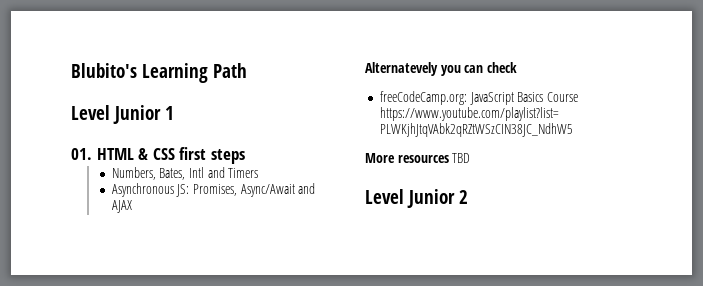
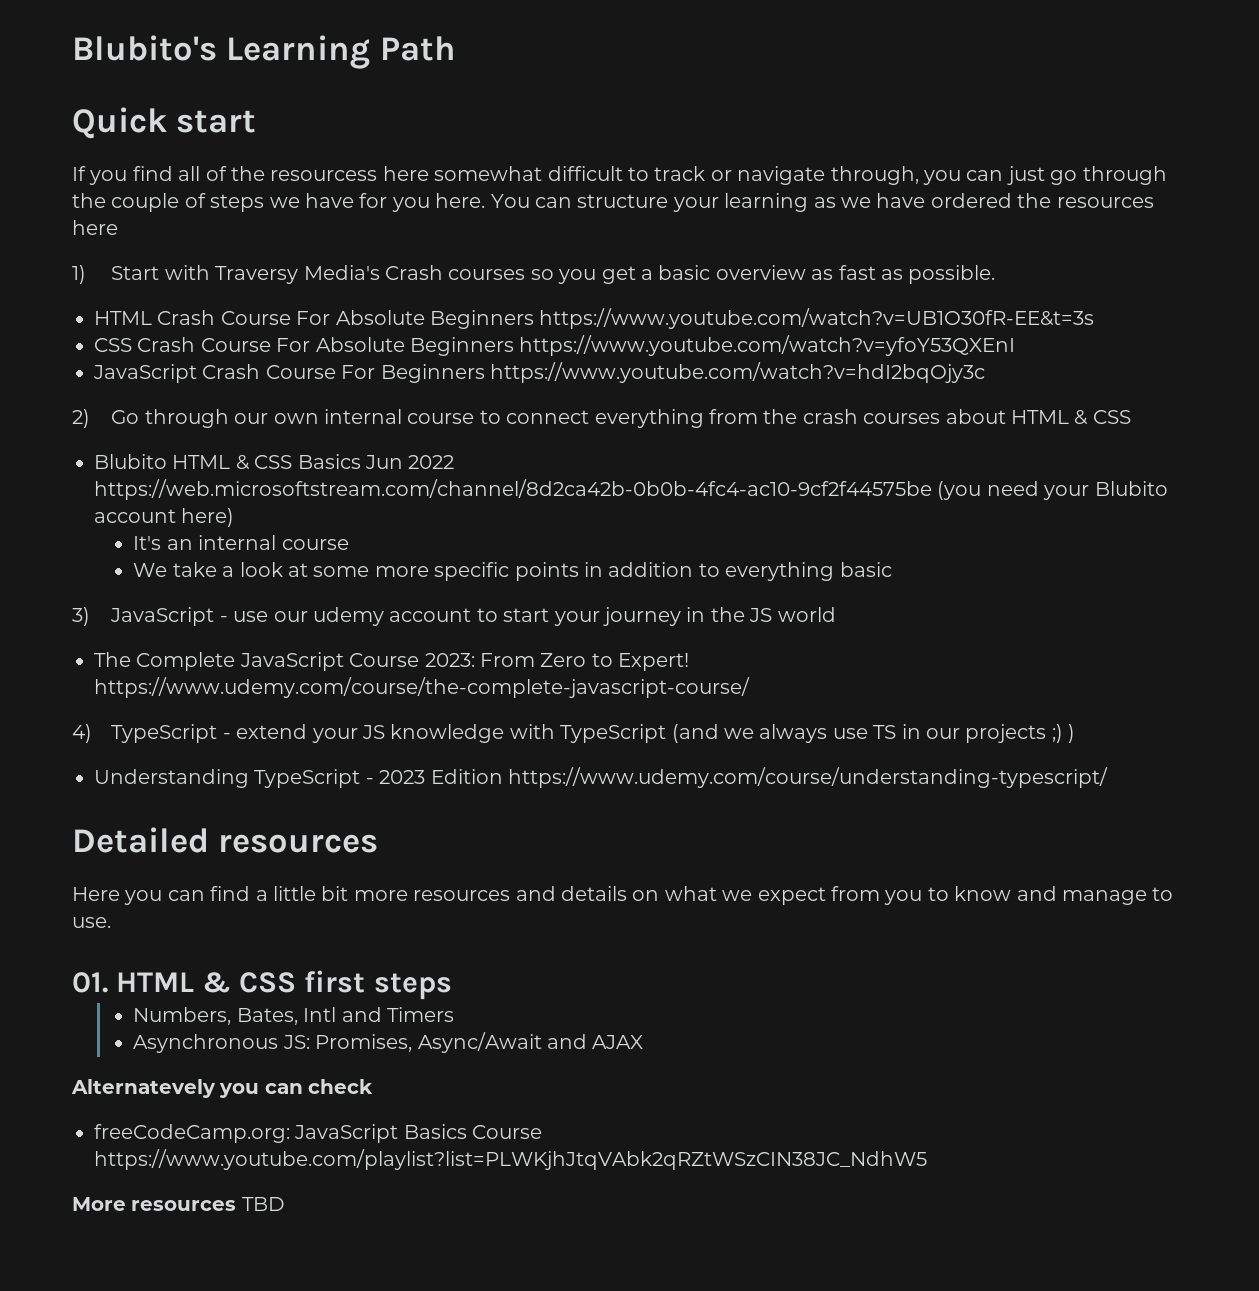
- Level Junior 1
+ Quick start
+ If you find all of the resourcess here somewhat difficult to track or navigate through, you can just go through the couple of steps we have for you here. You can structure your learning as we have ordered the resources here
+ 1) Start with Traversy Media's Crash courses so you get a basic overview as fast as possible.
+ HTML Crash Course For Absolute Beginners https://www.youtube.com/watch?v=UB1O30fR-EE&t=3s
+ CSS Crash Course For Absolute Beginners https://www.youtube.com/watch?v=yfoY53QXEnI
+ JavaScript Crash Course For Beginners https://www.youtube.com/watch?v=hdI2bqOjy3c
+ 2) Go through our own internal course to connect everything from the crash courses about HTML & CSS
+ Blubito HTML & CSS Basics Jun 2022 https://web.microsoftstream.com/channel/8d2ca42b-0b0b-4fc4-ac10-9cf2f44575be (you need your Blubito account here)
+ It's an internal course
+ We take a look at some more specific points in addition to everything basic
+ 3) JavaScript - use our udemy account to start your journey in the JS world
+ The Complete JavaScript Course 2023: From Zero to Expert! https://www.udemy.com/course/the-complete-javascript-course/
+ 4) TypeScript - extend your JS knowledge with TypeScript (and we always use TS in our projects ;) )
+ Understanding TypeScript - 2023 Edition https://www.udemy.com/course/understanding-typescript/
+ Detailed resources
+ Here you can find a little bit more resources and details on what we expect from you to know and manage to use.
- Level Junior 2

